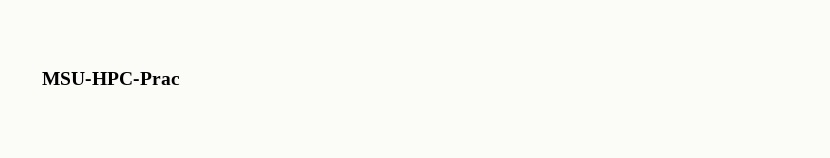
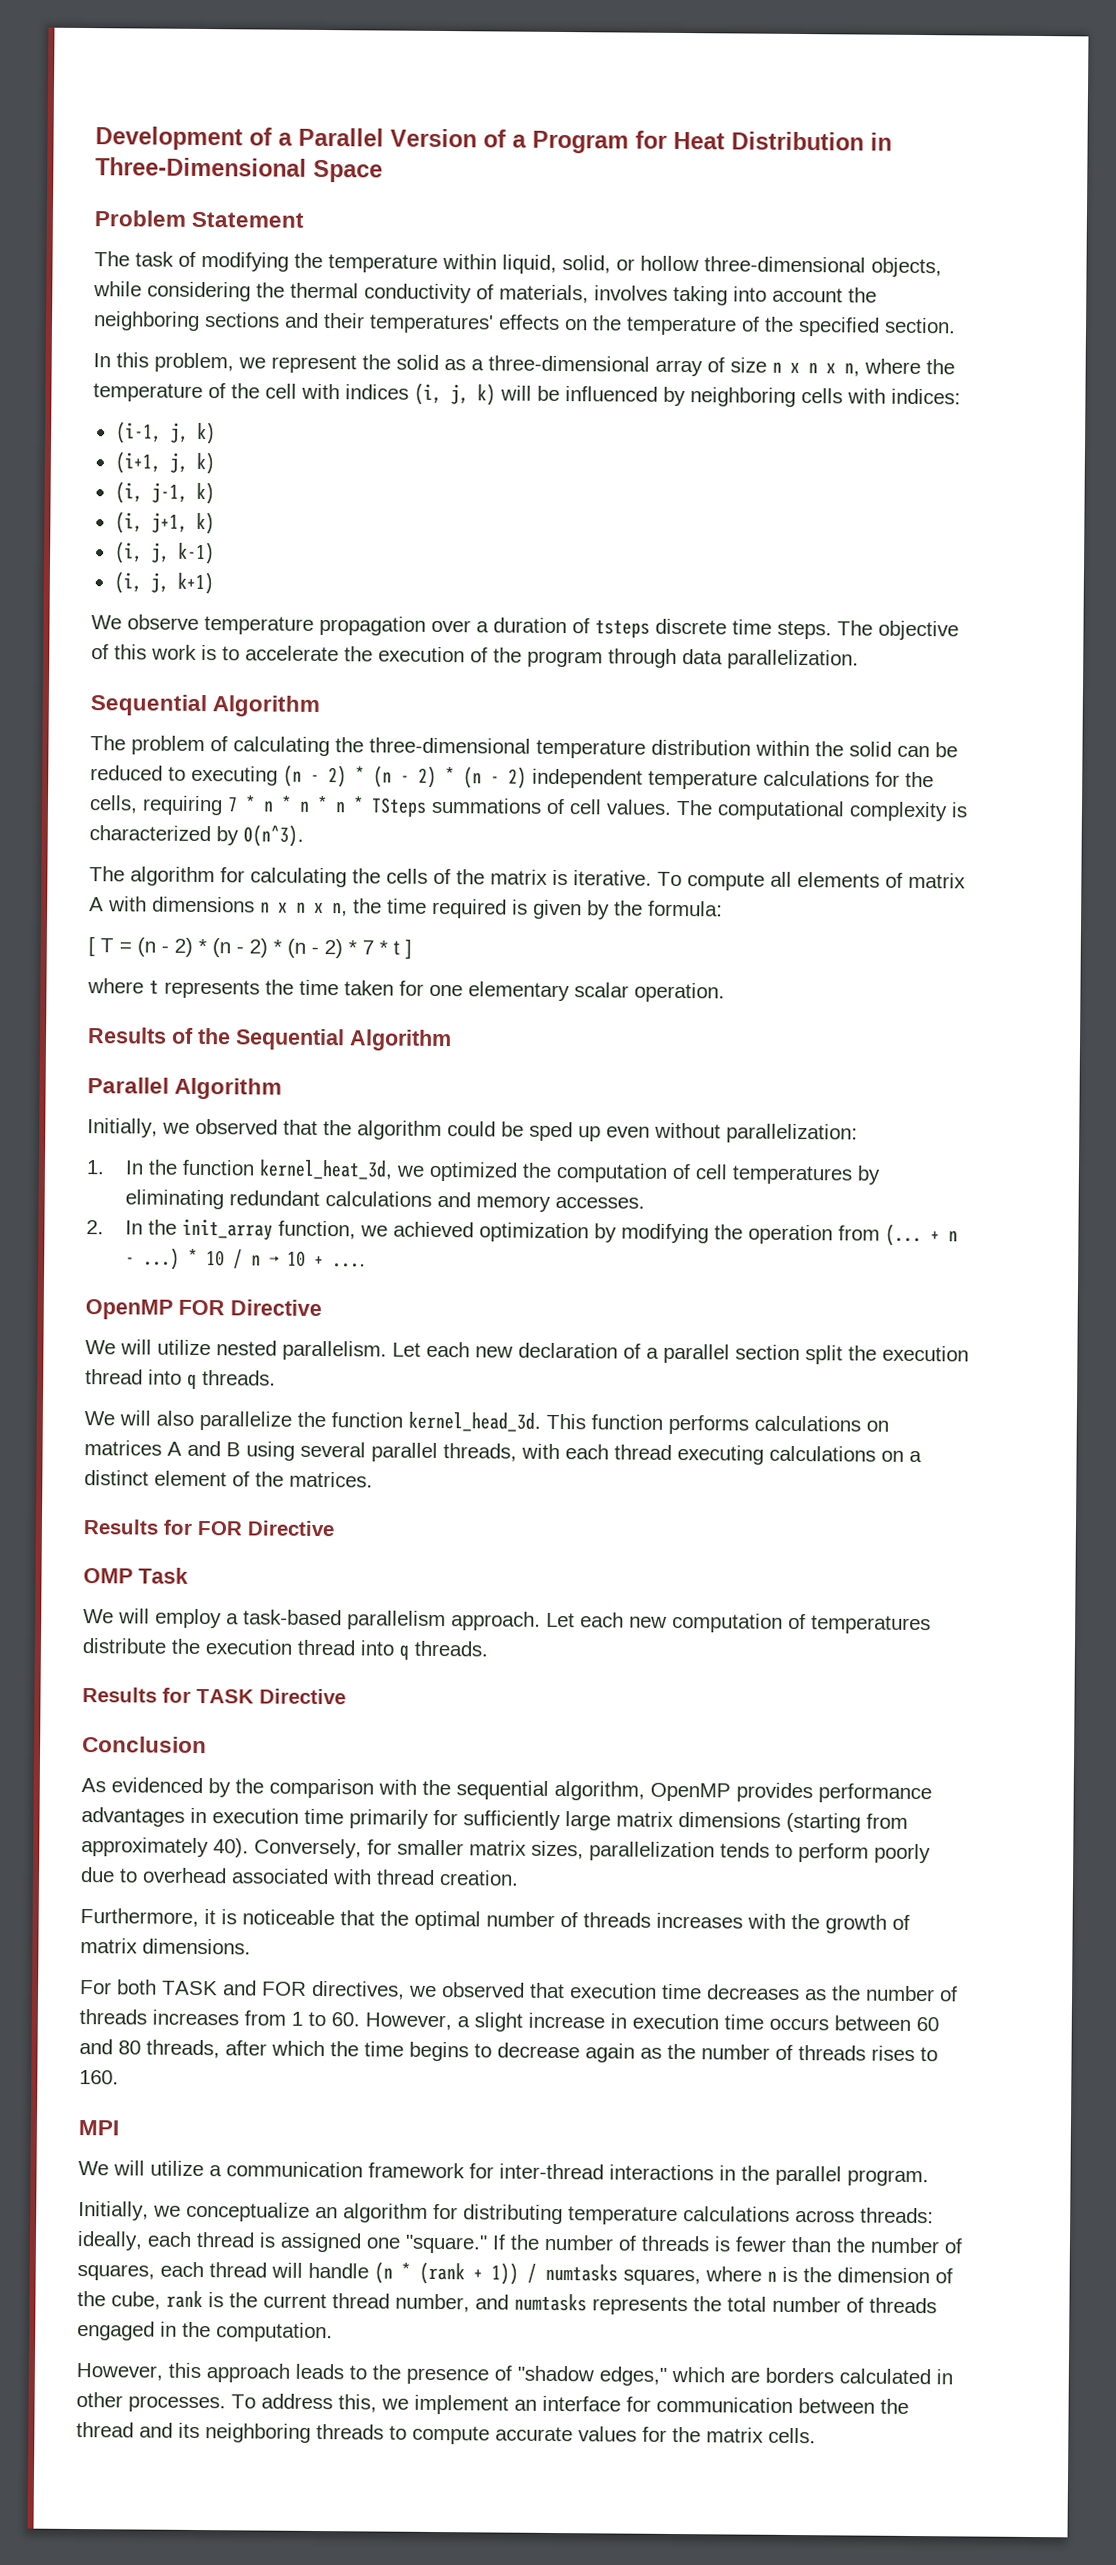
- MSU-HPC-Prac
+ Development of a Parallel Version of a Program for Heat Distribution in Three-Dimensional Space
+ Problem Statement
+ The task of modifying the temperature within liquid, solid, or hollow three-dimensional objects, while considering the thermal conductivity of materials, involves taking into account the neighboring sections and their temperatures' effects on the temperature of the specified section.
+ In this problem, we represent the solid as a three-dimensional array of size n x n x n, where the temperature of the cell with indices (i, j, k) will be influenced by neighboring cells with indices:
+ (i-1, j, k)
+ (i+1, j, k)
+ (i, j-1, k)
+ (i, j+1, k)
+ (i, j, k-1)
+ (i, j, k+1)
+ We observe temperature propagation over a duration of tsteps discrete time steps. The objective of this work is to accelerate the execution of the program through data parallelization.
+ Sequential Algorithm
+ The problem of calculating the three-dimensional temperature distribution within the solid can be reduced to executing (n - 2) * (n - 2) * (n - 2) independent temperature calculations for the cells, requiring 7 * n * n * n * TSteps summations of cell values. The computational complexity is characterized by O(n^3).
+ The algorithm for calculating the cells of the matrix is iterative. To compute all elements of matrix A with dimensions n x n x n, the time required is given by the formula:
+ [ T = (n - 2) * (n - 2) * (n - 2) * 7 * t ]
+ where t represents the time taken for one elementary scalar operation.
+ Results of the Sequential Algorithm
+ Parallel Algorithm
+ Initially, we observed that the algorithm could be sped up even without parallelization:
+ 1. In the function kernel_heat_3d, we optimized the computation of cell temperatures by eliminating redundant calculations and memory accesses.
+ 2. In the init_array function, we achieved optimization by modifying the operation from (... + n - ...) * 10 / n → 10 + ....
+ OpenMP FOR Directive
+ We will utilize nested parallelism. Let each new declaration of a parallel section split the execution thread into q threads.
+ We will also parallelize the function kernel_head_3d. This function performs calculations on matrices A and B using several parallel threads, with each thread executing calculations on a distinct element of the matrices.
+ Results for FOR Directive
+ OMP Task
+ We will employ a task-based parallelism approach. Let each new computation of temperatures distribute the execution thread into q threads.
+ Results for TASK Directive
+ Conclusion
+ As evidenced by the comparison with the sequential algorithm, OpenMP provides performance advantages in execution time primarily for sufficiently large matrix dimensions (starting from approximately 40). Conversely, for smaller matrix sizes, parallelization tends to perform poorly due to overhead associated with thread creation.
+ Furthermore, it is noticeable that the optimal number of threads increases with the growth of matrix dimensions.
+ For both TASK and FOR directives, we observed that execution time decreases as the number of threads increases from 1 to 60. However, a slight increase in execution time occurs between 60 and 80 threads, after which the time begins to decrease again as the number of threads rises to 160.
+ MPI
+ We will utilize a communication framework for inter-thread interactions in the parallel program.
+ Initially, we conceptualize an algorithm for distributing temperature calculations across threads: ideally, each thread is assigned one "square." If the number of threads is fewer than the number of squares, each thread will handle (n * (rank + 1)) / numtasks squares, where n is the dimension of the cube, rank is the current thread number, and numtasks represents the total number of threads engaged in the computation.
+ However, this approach leads to the presence of "shadow edges," which are borders calculated in other processes. To address this, we implement an interface for communication between the thread and its neighboring threads to compute accurate values for the matrix cells.

